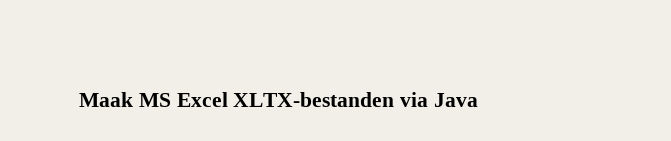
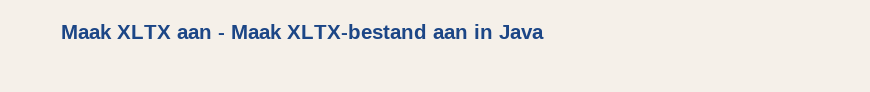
- Maak MS Excel XLTX-bestanden via Java
+ Maak XLTX aan - Maak XLTX-bestand aan in Java

